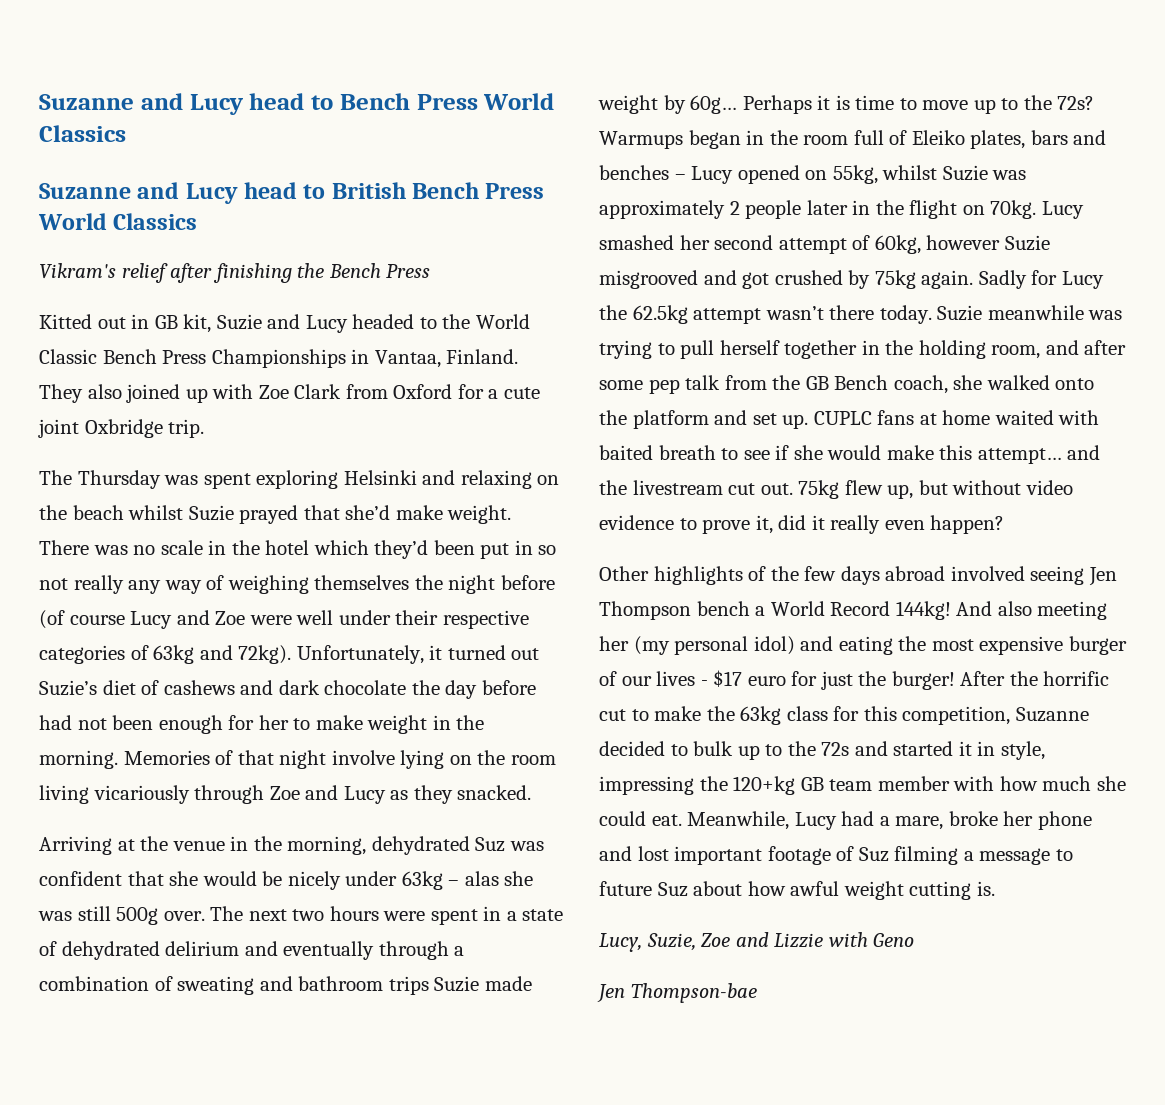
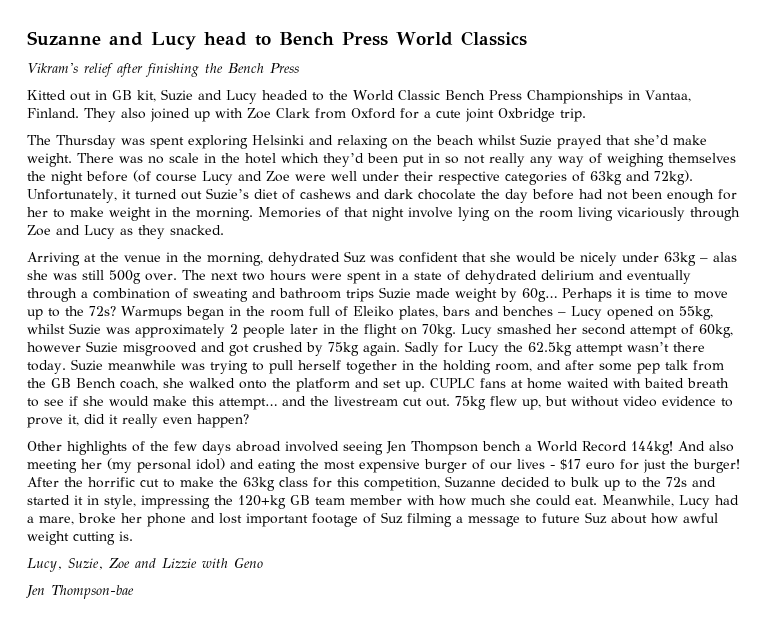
- Suzanne and Lucy head to British Bench Press World Classics

